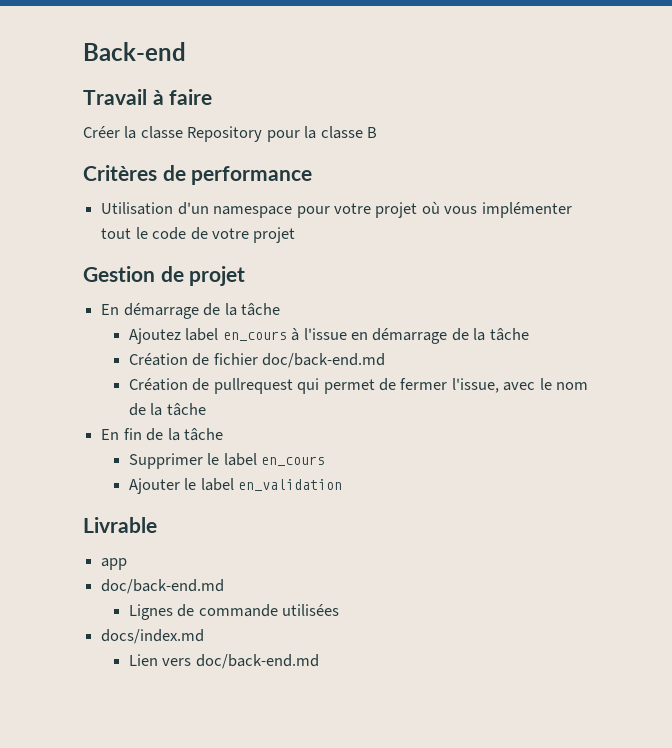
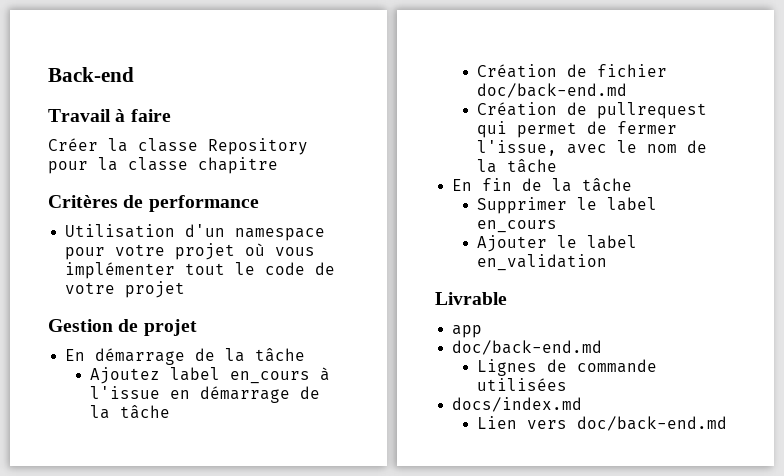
- Créer la classe Repository pour la classe B
+ Créer la classe Repository pour la classe chapitre

